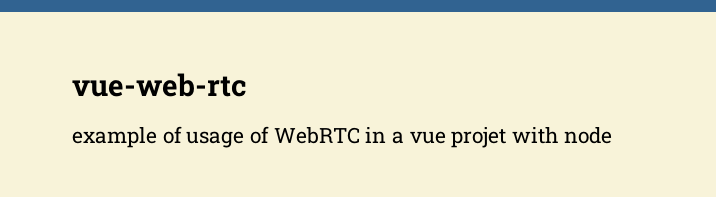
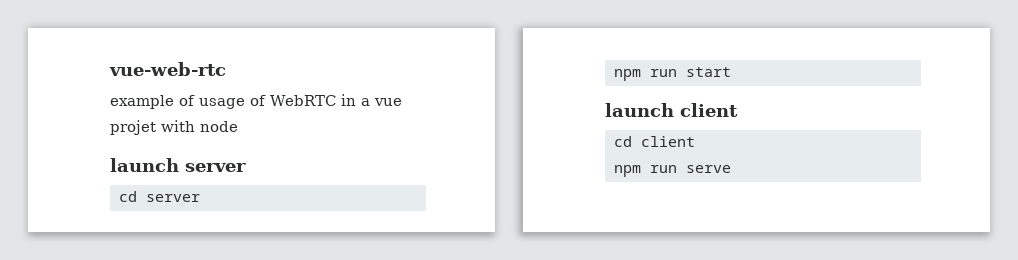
+ launch server
+ cd server
+ npm run start
+ launch client
+ cd client
+ npm run serve

